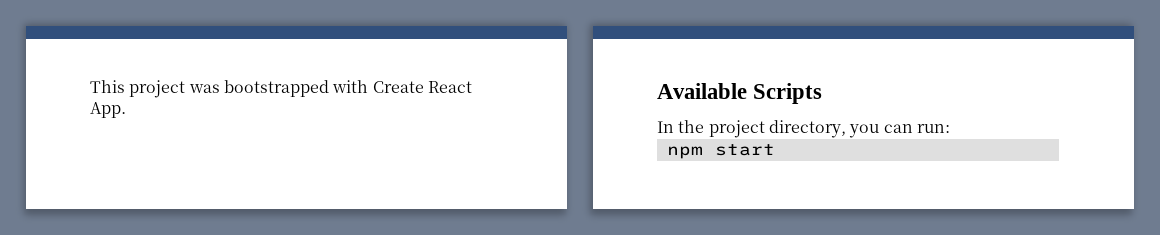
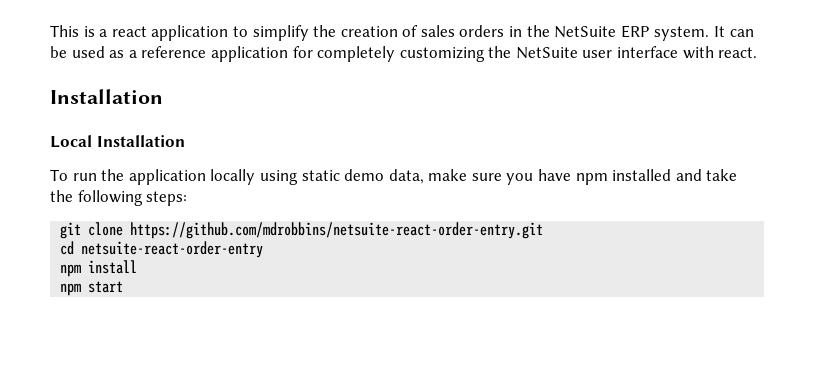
- This project was bootstrapped with Create React App.
- Available Scripts
- In the project directory, you can run:
+ This is a react application to simplify the creation of sales orders in the NetSuite ERP system. It can be used as a reference application for completely customizing the NetSuite user interface with react.
+ Installation
+ Local Installation
+ To run the application locally using static demo data, make sure you have npm installed and take the following steps:
+ git clone https://github.com/mdrobbins/netsuite-react-order-entry.git
+ cd netsuite-react-order-entry
+ npm install

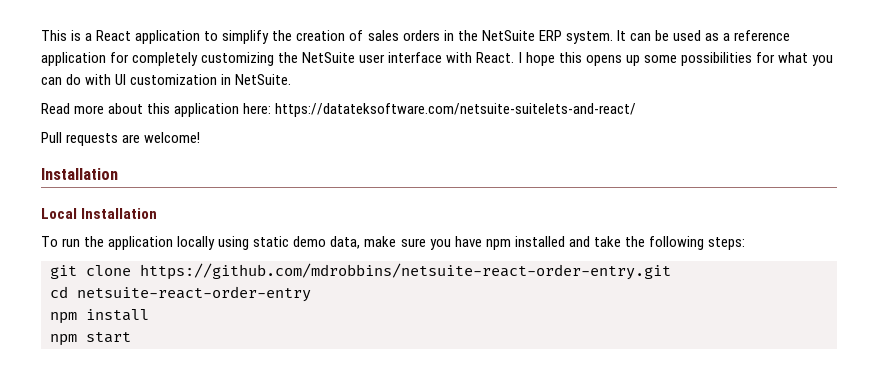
- This is a react application to simplify the creation of sales orders in the NetSuite ERP system.
+ This is a React application to simplify the creation of sales orders in the NetSuite ERP system.
- It can be used as a reference application for completely customizing the NetSuite user interface with react.
+ It can be used as a reference application for completely customizing the NetSuite user interface with React. I hope this opens up some possibilities for what you can do with UI customization in NetSuite.
+ Read more about this application here: https://datateksoftware.com/netsuite-suitelets-and-react/
+ Pull requests are welcome!

